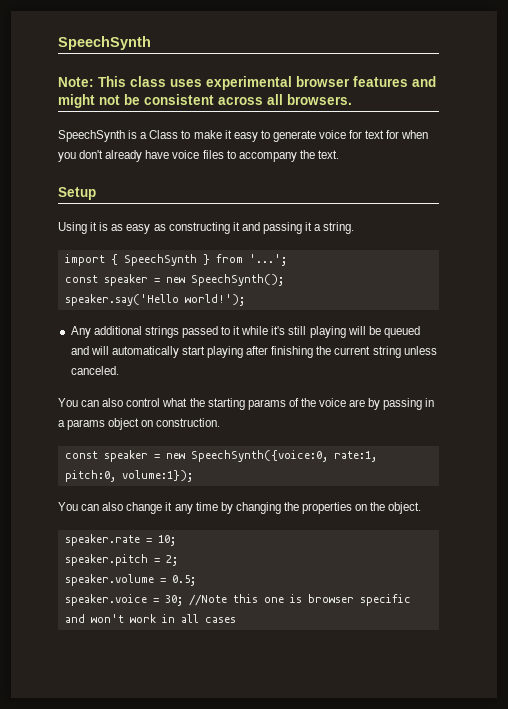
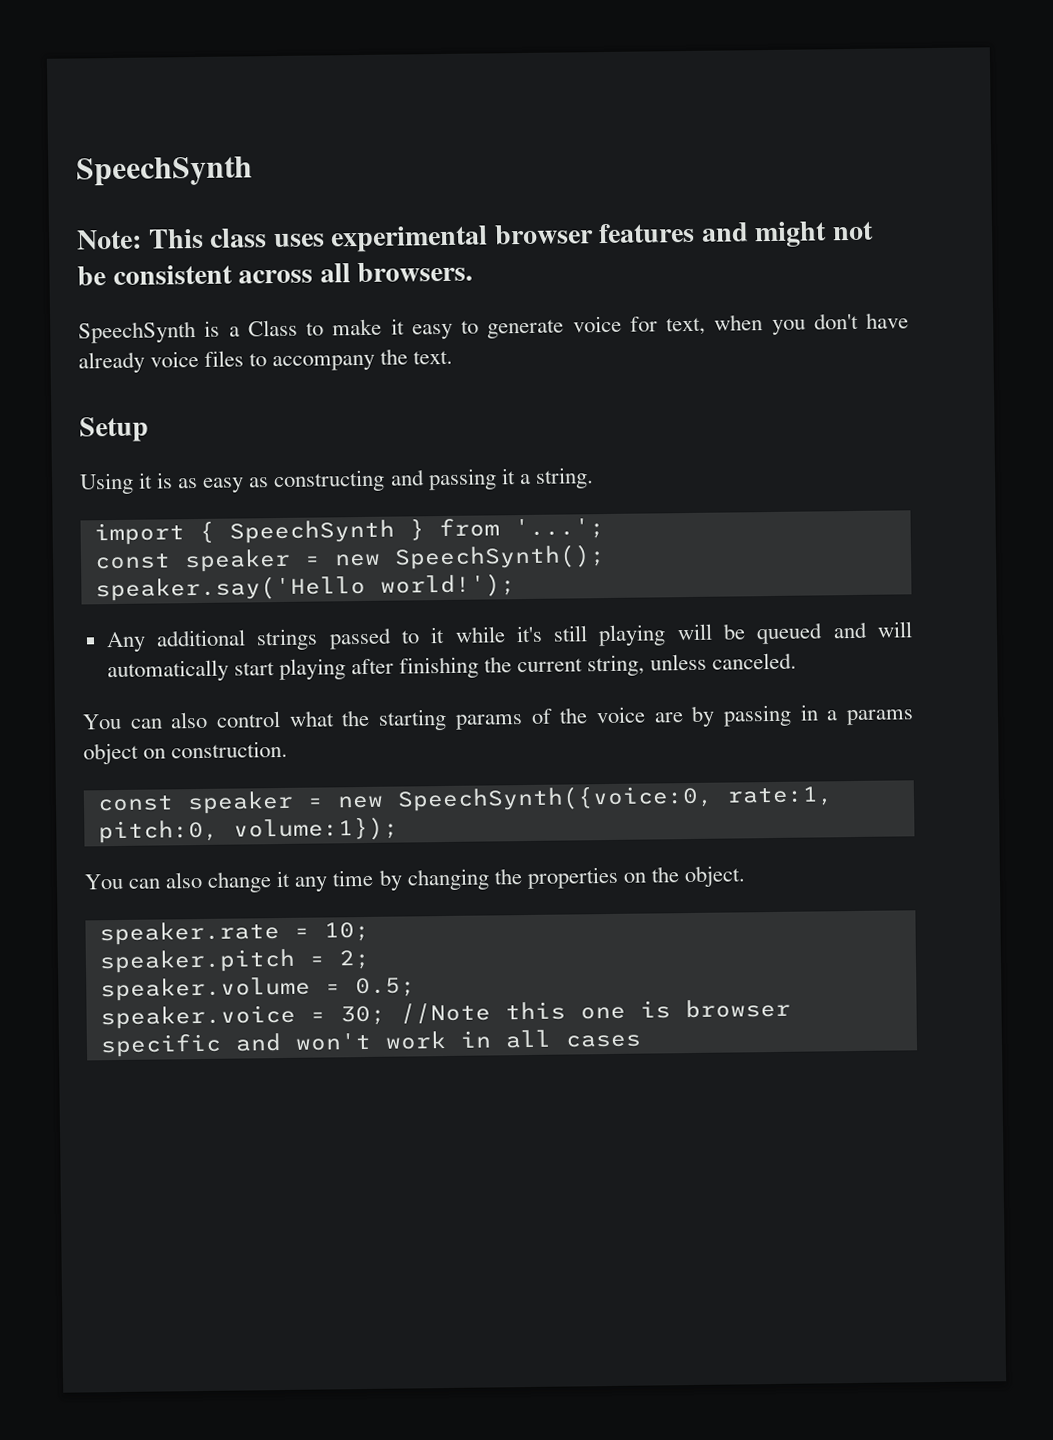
- SpeechSynth is a Class to make it easy to generate voice for text for when you don't already have voice files to accompany the text.
+ SpeechSynth is a Class to make it easy to generate voice for text, when you don't have already voice files to accompany the text.
- Using it is as easy as constructing it and passing it a string.
+ Using it is as easy as constructing and passing it a string.
- Any additional strings passed to it while it's still playing will be queued and will automatically start playing after finishing the current string unless canceled.
+ Any additional strings passed to it while it's still playing will be queued and will automatically start playing after finishing the current string, unless canceled.

